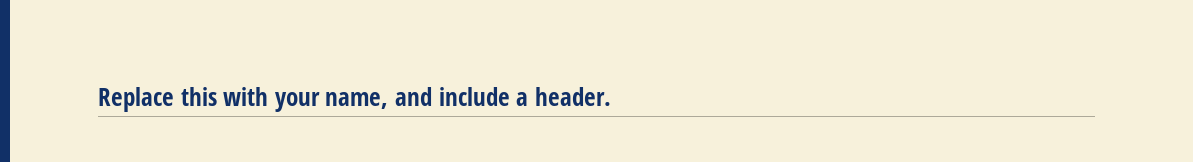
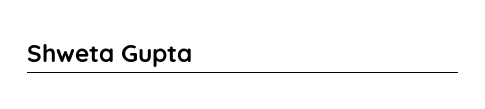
- Replace this with your name, and include a header.
+ Shweta Gupta

